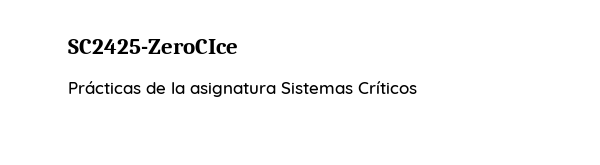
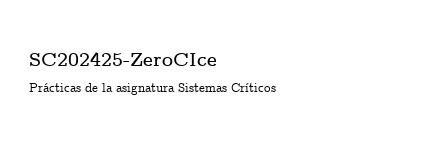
- SC2425-ZeroCIce
+ SC202425-ZeroCIce

